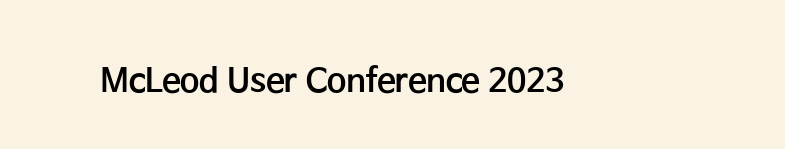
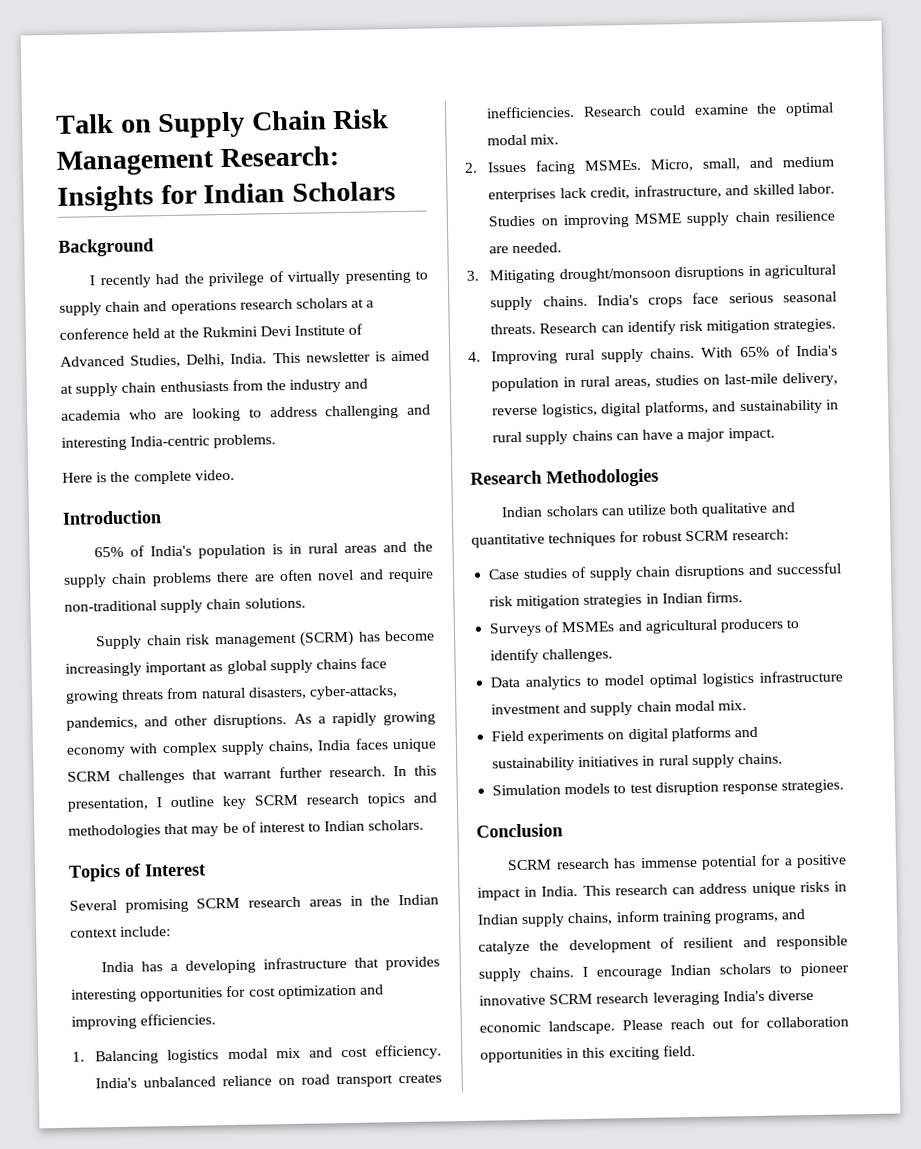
- McLeod User Conference 2023
+ Talk on Supply Chain Risk Management Research: Insights for Indian Scholars
+ Background
+ I recently had the privilege of virtually presenting to supply chain and operations research scholars at a conference held at the Rukmini Devi Institute of Advanced Studies, Delhi, India. This newsletter is aimed at supply chain enthusiasts from the industry and academia who are looking to address challenging and interesting India-centric problems.
+ Here is the complete video.
+ Introduction
+ 65% of India's population is in rural areas and the supply chain problems there are often novel and require non-traditional supply chain solutions.
+ Supply chain risk management (SCRM) has become increasingly important as global supply chains face growing threats from natural disasters, cyber-attacks, pandemics, and other disruptions. As a rapidly growing economy with complex supply chains, India faces unique SCRM challenges that warrant further research. In this presentation, I outline key SCRM research topics and methodologies that may be of interest to Indian scholars.
+ Topics of Interest
+ Several promising SCRM research areas in the Indian context include:
+ India has a developing infrastructure that provides interesting opportunities for cost optimization and improving efficiencies.
+ 1. Balancing logistics modal mix and cost efficiency. India's unbalanced reliance on road transport creates inefficiencies. Research could examine the optimal modal mix.
+ 2. Issues facing MSMEs. Micro, small, and medium enterprises lack credit, infrastructure, and skilled labor. Studies on improving MSME supply chain resilience are needed.
+ 3. Mitigating drought/monsoon disruptions in agricultural supply chains. India's crops face serious seasonal threats. Research can identify risk mitigation strategies.
+ 4. Improving rural supply chains. With 65% of India's population in rural areas, studies on last-mile delivery, reverse logistics, digital platforms, and sustainability in rural supply chains can have a major impact.
+ Research Methodologies
+ Indian scholars can utilize both qualitative and quantitative techniques for robust SCRM research:
+ Case studies of supply chain disruptions and successful risk mitigation strategies in Indian firms.
+ Surveys of MSMEs and agricultural producers to identify challenges.
+ Data analytics to model optimal logistics infrastructure investment and supply chain modal mix.
+ Field experiments on digital platforms and sustainability initiatives in rural supply chains.
+ Simulation models to test disruption response strategies.
+ Conclusion
+ SCRM research has immense potential for a positive impact in India. This research can address unique risks in Indian supply chains, inform training programs, and catalyze the development of resilient and responsible supply chains. I encourage Indian scholars to pioneer innovative SCRM research leveraging India's diverse economic landscape. Please reach out for collaboration opportunities in this exciting field.

